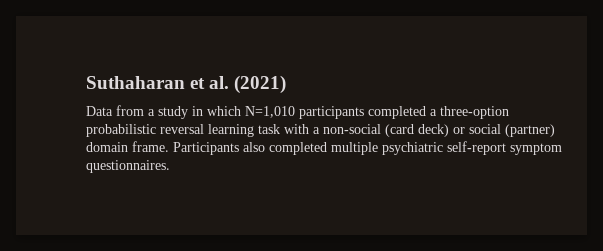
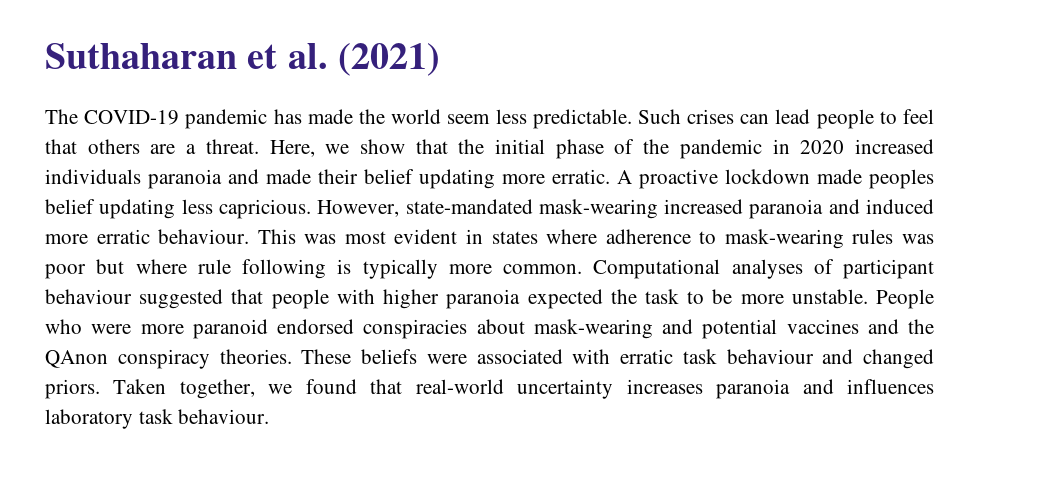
- Data from a study in which N=1,010 participants completed a three-option probabilistic reversal learning task with a non-social (card deck) or social (partner) domain frame. Participants also completed multiple psychiatric self-report symptom questionnaires.
+ The COVID-19 pandemic has made the world seem less predictable. Such crises can lead people to feel that others are a threat. Here, we show that the initial phase of the pandemic in 2020 increased individuals paranoia and made their belief updating more erratic. A proactive lockdown made peoples belief updating less capricious. However, state-mandated mask-wearing increased paranoia and induced more erratic behaviour. This was most evident in states where adherence to mask-wearing rules was poor but where rule following is typically more common. Computational analyses of participant behaviour suggested that people with higher paranoia expected the task to be more unstable. People who were more paranoid endorsed conspiracies about mask-wearing and potential vaccines and the QAnon conspiracy theories. These beliefs were associated with erratic task behaviour and changed priors. Taken together, we found that real-world uncertainty increases paranoia and influences laboratory task behaviour.

